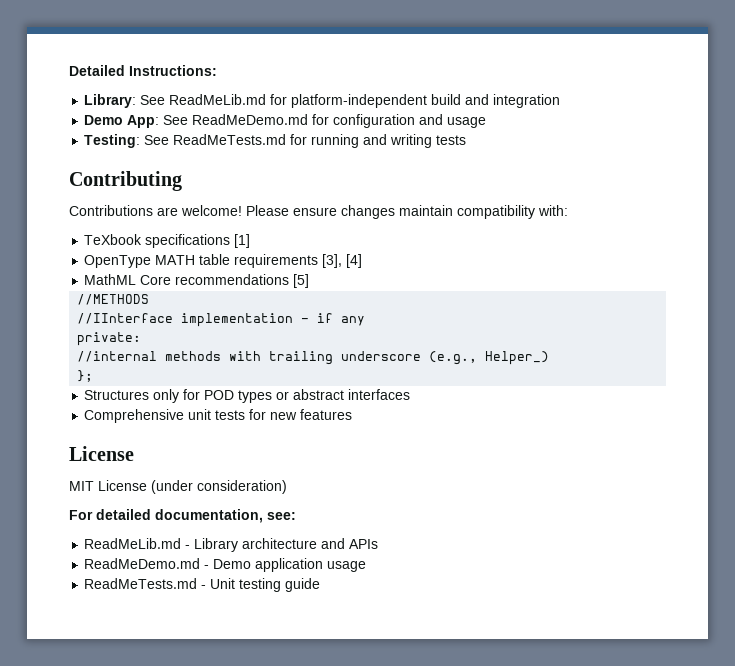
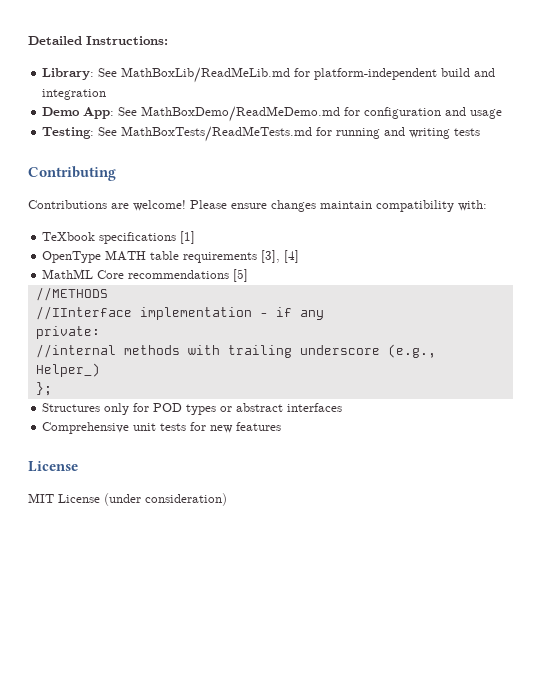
- Library: See ReadMeLib.md for platform-independent build and integration
+ Library: See MathBoxLib/ReadMeLib.md for platform-independent build and integration
- Demo App: See ReadMeDemo.md for configuration and usage
+ Demo App: See MathBoxDemo/ReadMeDemo.md for configuration and usage
- Testing: See ReadMeTests.md for running and writing tests
+ Testing: See MathBoxTests/ReadMeTests.md for running and writing tests
- For detailed documentation, see:
- ReadMeLib.md - Library architecture and APIs
- ReadMeDemo.md - Demo application usage
- ReadMeTests.md - Unit testing guide

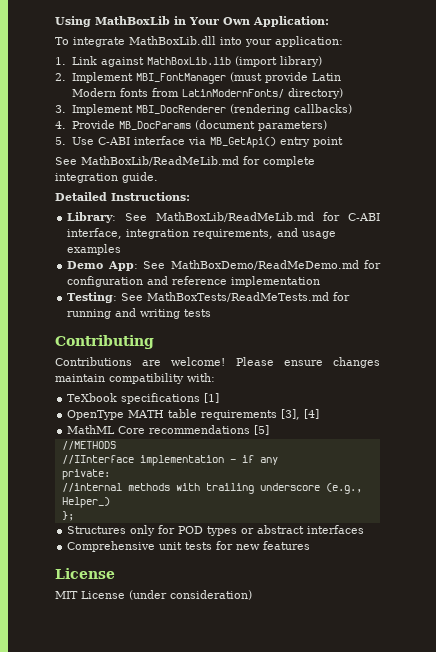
+ Using MathBoxLib in Your Own Application:
+ To integrate MathBoxLib.dll into your application:
+ 1. Link against MathBoxLib.lib (import library)
+ 2. Implement MBI_FontManager (must provide Latin Modern fonts from LatinModernFonts/ directory)
+ 3. Implement MBI_DocRenderer (rendering callbacks)
+ 4. Provide MB_DocParams (document parameters)
+ 5. Use C-ABI interface via MB_GetApi() entry point
+ See MathBoxLib/ReadMeLib.md for complete integration guide.
- Library: See MathBoxLib/ReadMeLib.md for platform-independent build and integration
+ Library: See MathBoxLib/ReadMeLib.md for C-ABI interface, integration requirements, and usage examples
- Demo App: See MathBoxDemo/ReadMeDemo.md for configuration and usage
+ Demo App: See MathBoxDemo/ReadMeDemo.md for configuration and reference implementation

